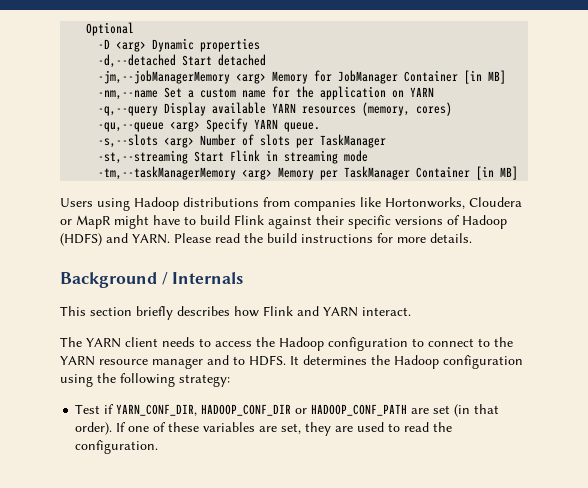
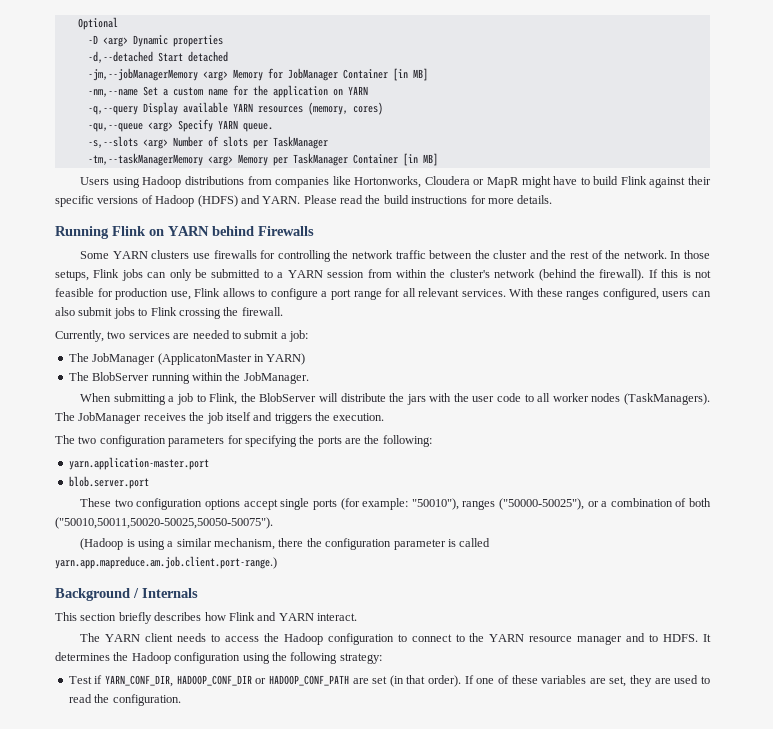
- -st,--streaming Start Flink in streaming mode
+ Running Flink on YARN behind Firewalls
+ Some YARN clusters use firewalls for controlling the network traffic between the cluster and the rest of the network. In those setups, Flink jobs can only be submitted to a YARN session from within the cluster's network (behind the firewall). If this is not feasible for production use, Flink allows to configure a port range for all relevant services. With these ranges configured, users can also submit jobs to Flink crossing the firewall.
+ Currently, two services are needed to submit a job:
+ The JobManager (ApplicatonMaster in YARN)
+ The BlobServer running within the JobManager.
+ When submitting a job to Flink, the BlobServer will distribute the jars with the user code to all worker nodes (TaskManagers). The JobManager receives the job itself and triggers the execution.
+ The two configuration parameters for specifying the ports are the following:
+ yarn.application-master.port
+ blob.server.port
+ These two configuration options accept single ports (for example: "50010"), ranges ("50000-50025"), or a combination of both ("50010,50011,50020-50025,50050-50075").
+ (Hadoop is using a similar mechanism, there the configuration parameter is called yarn.app.mapreduce.am.job.client.port-range.)

